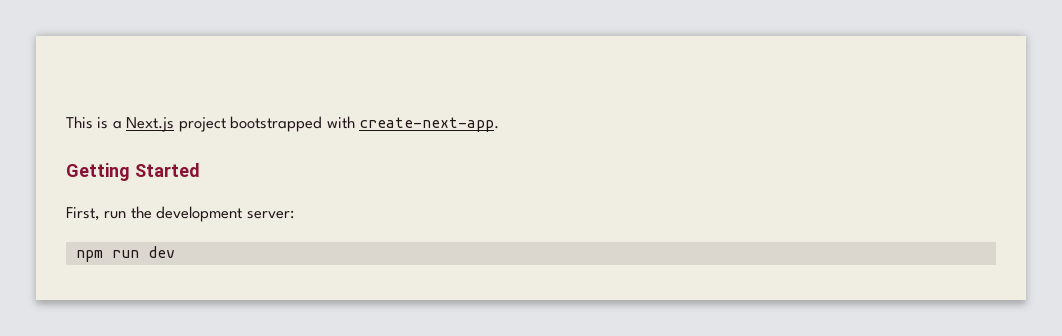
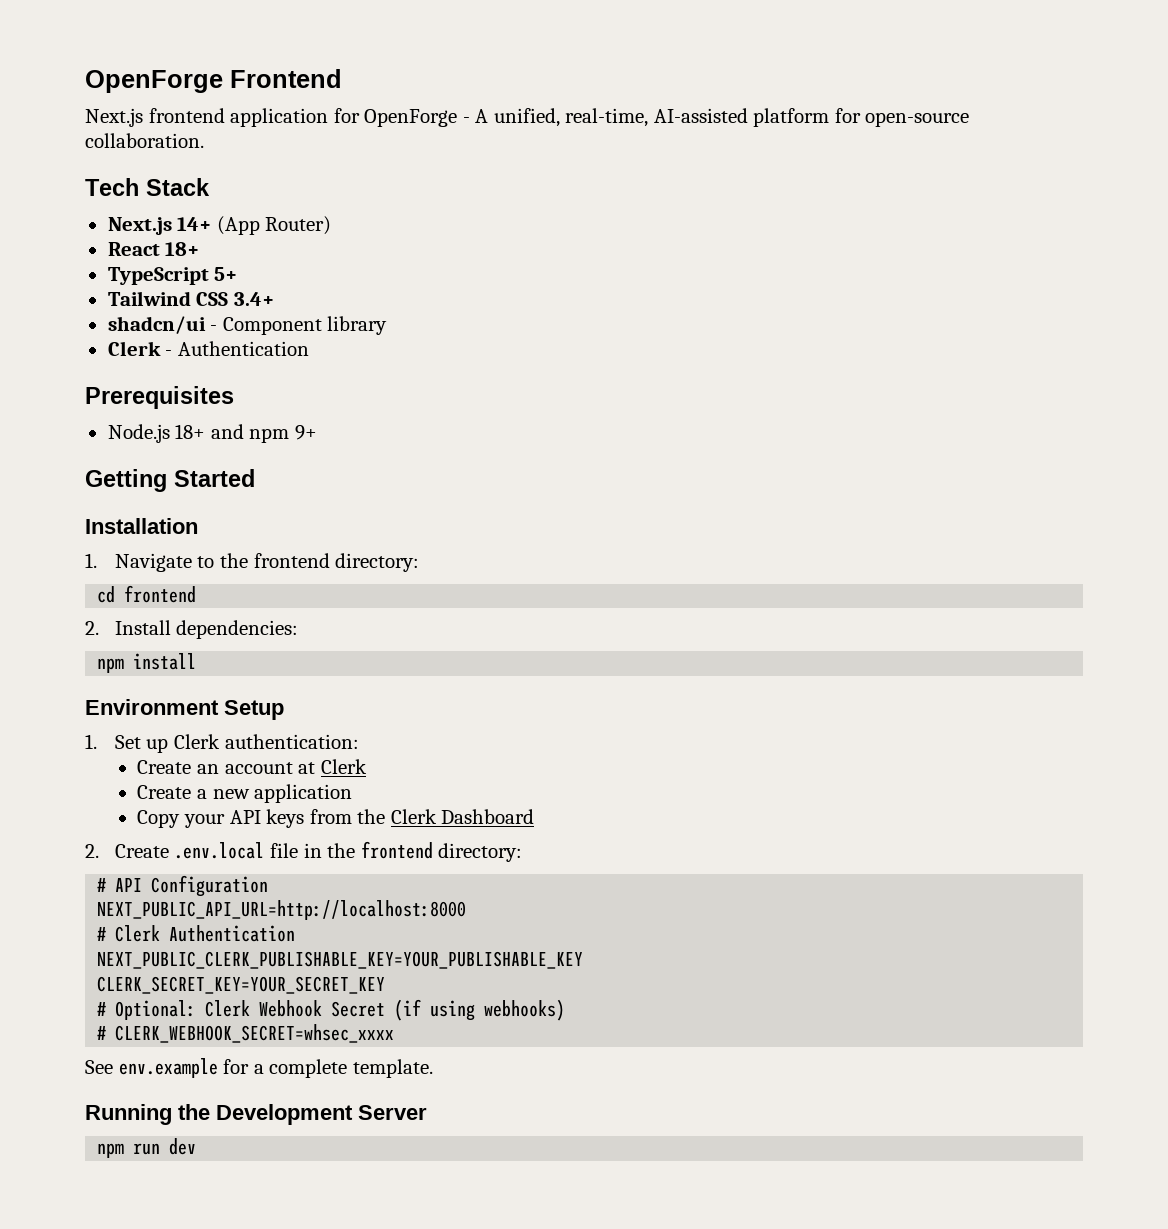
- This is a Next.js project bootstrapped with create-next-app.
+ OpenForge Frontend
+ Next.js frontend application for OpenForge - A unified, real-time, AI-assisted platform for open-source collaboration.
+ Tech Stack
+ Next.js 14+ (App Router)
+ React 18+
+ TypeScript 5+
+ Tailwind CSS 3.4+
+ shadcn/ui - Component library
+ Clerk - Authentication
+ Prerequisites
+ Node.js 18+ and npm 9+
  Getting Started
- First, run the development server:
+ Installation
+ 1. Navigate to the frontend directory:
+ cd frontend
+ 2. Install dependencies:
+ npm install
+ Environment Setup
+ 1. Set up Clerk authentication:
+ Create an account at Clerk
+ Create a new application
+ Copy your API keys from the Clerk Dashboard
+ 2. Create .env.local file in the frontend directory:
+ # API Configuration
+ NEXT_PUBLIC_API_URL=http://localhost:8000
+ # Clerk Authentication
+ NEXT_PUBLIC_CLERK_PUBLISHABLE_KEY=YOUR_PUBLISHABLE_KEY
+ CLERK_SECRET_KEY=YOUR_SECRET_KEY
+ # Optional: Clerk Webhook Secret (if using webhooks)
+ # CLERK_WEBHOOK_SECRET=whsec_xxxx
+ See env.example for a complete template.
+ Running the Development Server

